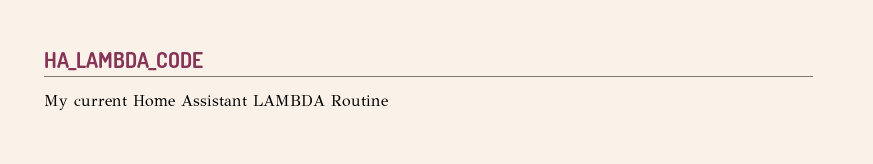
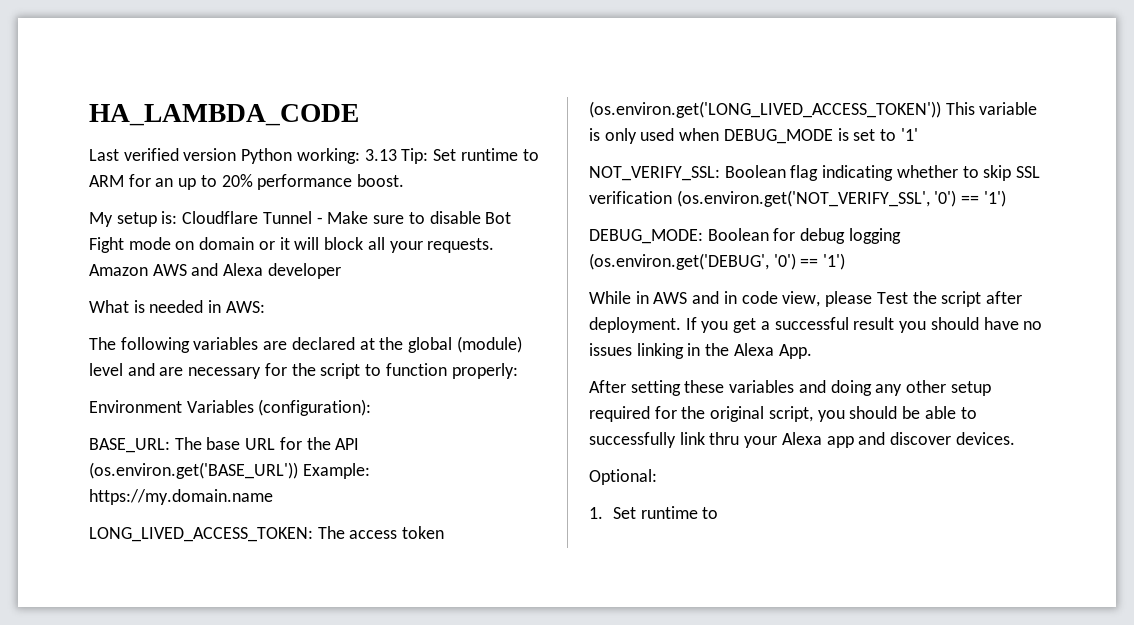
- My current Home Assistant LAMBDA Routine
+ Last verified version Python working: 3.13 Tip: Set runtime to ARM for an up to 20% performance boost.
+ My setup is: Cloudflare Tunnel - Make sure to disable Bot Fight mode on domain or it will block all your requests. Amazon AWS and Alexa developer
+ What is needed in AWS:
+ The following variables are declared at the global (module) level and are necessary for the script to function properly:
+ Environment Variables (configuration):
+ BASE_URL: The base URL for the API (os.environ.get('BASE_URL')) Example: https://my.domain.name
+ LONG_LIVED_ACCESS_TOKEN: The access token (os.environ.get('LONG_LIVED_ACCESS_TOKEN')) This variable is only used when DEBUG_MODE is set to '1'
+ NOT_VERIFY_SSL: Boolean flag indicating whether to skip SSL verification (os.environ.get('NOT_VERIFY_SSL', '0') == '1')
+ DEBUG_MODE: Boolean for debug logging (os.environ.get('DEBUG', '0') == '1')
+ While in AWS and in code view, please Test the script after deployment. If you get a successful result you should have no issues linking in the Alexa App.
+ After setting these variables and doing any other setup required for the original script, you should be able to successfully link thru your Alexa app and discover devices.
+ Optional:
+ 1. Set runtime to

